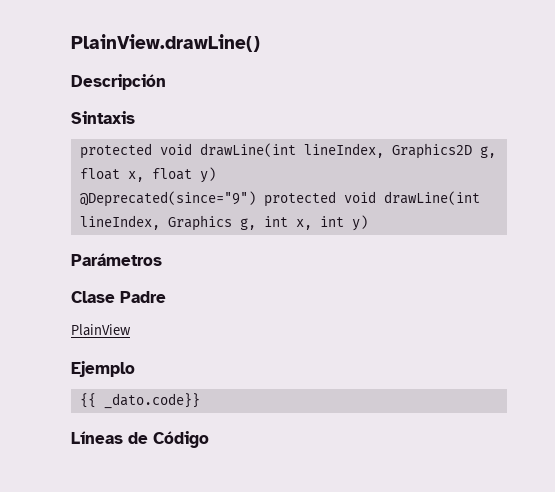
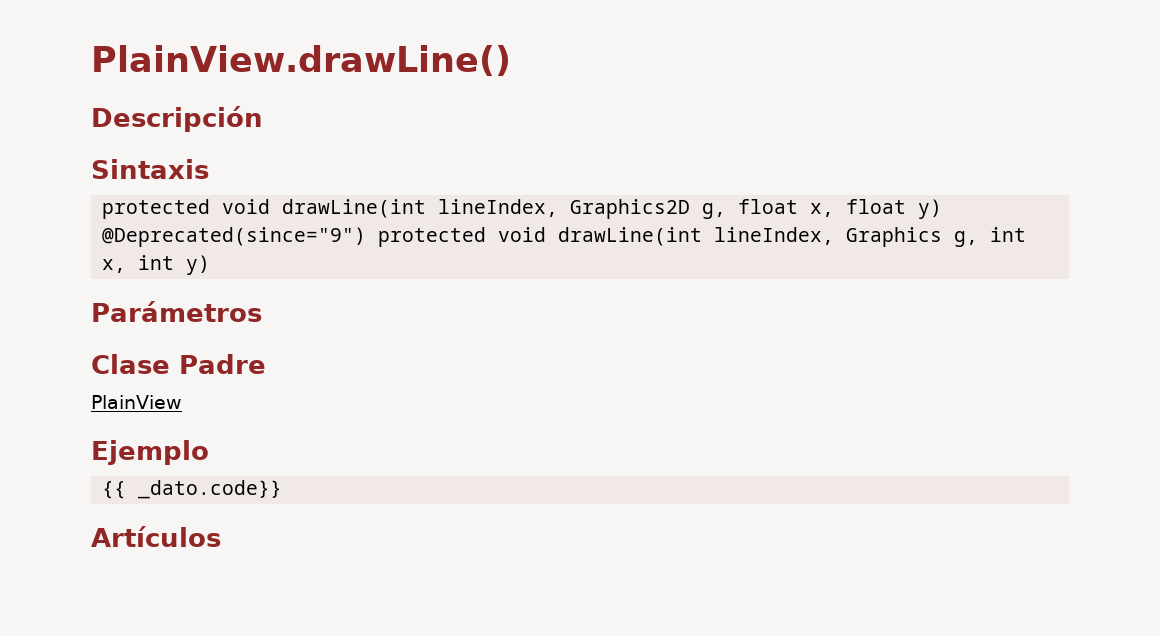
- Líneas de Código
+ Artículos

